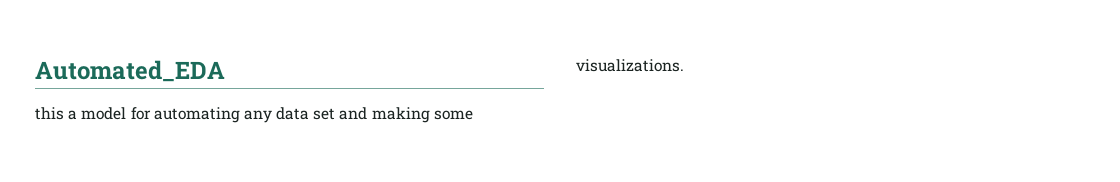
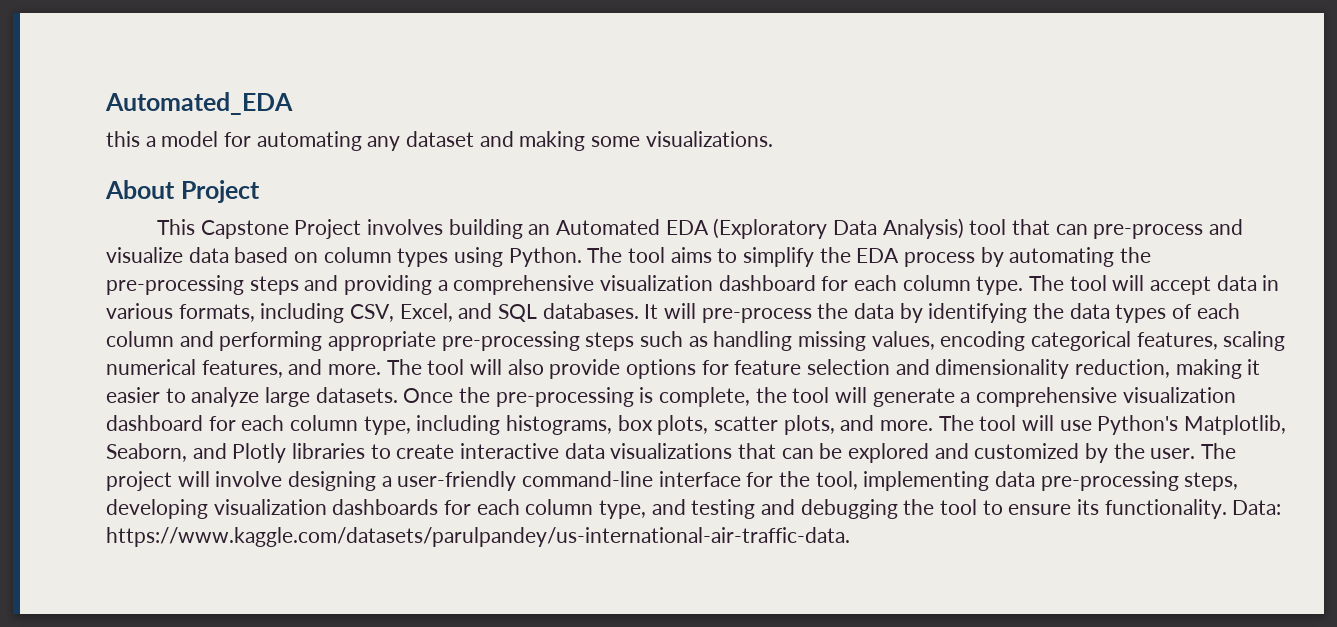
- this a model for automating any data set and making some visualizations.
+ this a model for automating any dataset and making some visualizations.
+ About Project
+ This Capstone Project involves building an Automated EDA (Exploratory Data Analysis) tool that can pre-process and visualize data based on column types using Python. The tool aims to simplify the EDA process by automating the pre-processing steps and providing a comprehensive visualization dashboard for each column type. The tool will accept data in various formats, including CSV, Excel, and SQL databases. It will pre-process the data by identifying the data types of each column and performing appropriate pre-processing steps such as handling missing values, encoding categorical features, scaling numerical features, and more. The tool will also provide options for feature selection and dimensionality reduction, making it easier to analyze large datasets. Once the pre-processing is complete, the tool will generate a comprehensive visualization dashboard for each column type, including histograms, box plots, scatter plots, and more. The tool will use Python's Matplotlib, Seaborn, and Plotly libraries to create interactive data visualizations that can be explored and customized by the user. The project will involve designing a user-friendly command-line interface for the tool, implementing data pre-processing steps, developing visualization dashboards for each column type, and testing and debugging the tool to ensure its functionality. Data: https://www.kaggle.com/datasets/parulpandey/us-international-air-traffic-data.

